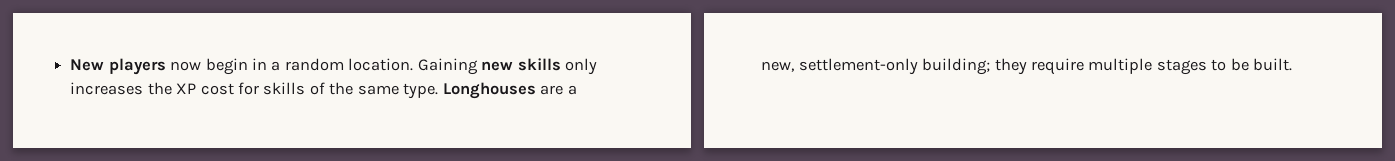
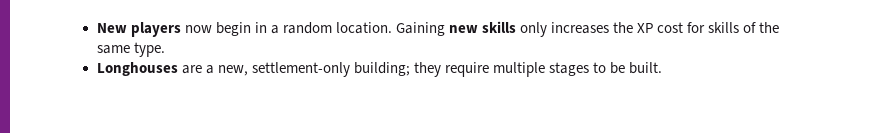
- Gaining new skills only increases the XP cost for skills of the same type. Longhouses are a new, settlement-only building; they require multiple stages to be built.
+ Gaining new skills only increases the XP cost for skills of the same type.
+ Longhouses are a new, settlement-only building; they require multiple stages to be built.

